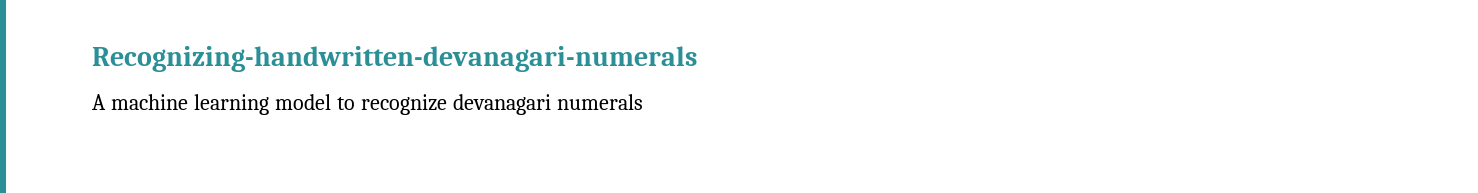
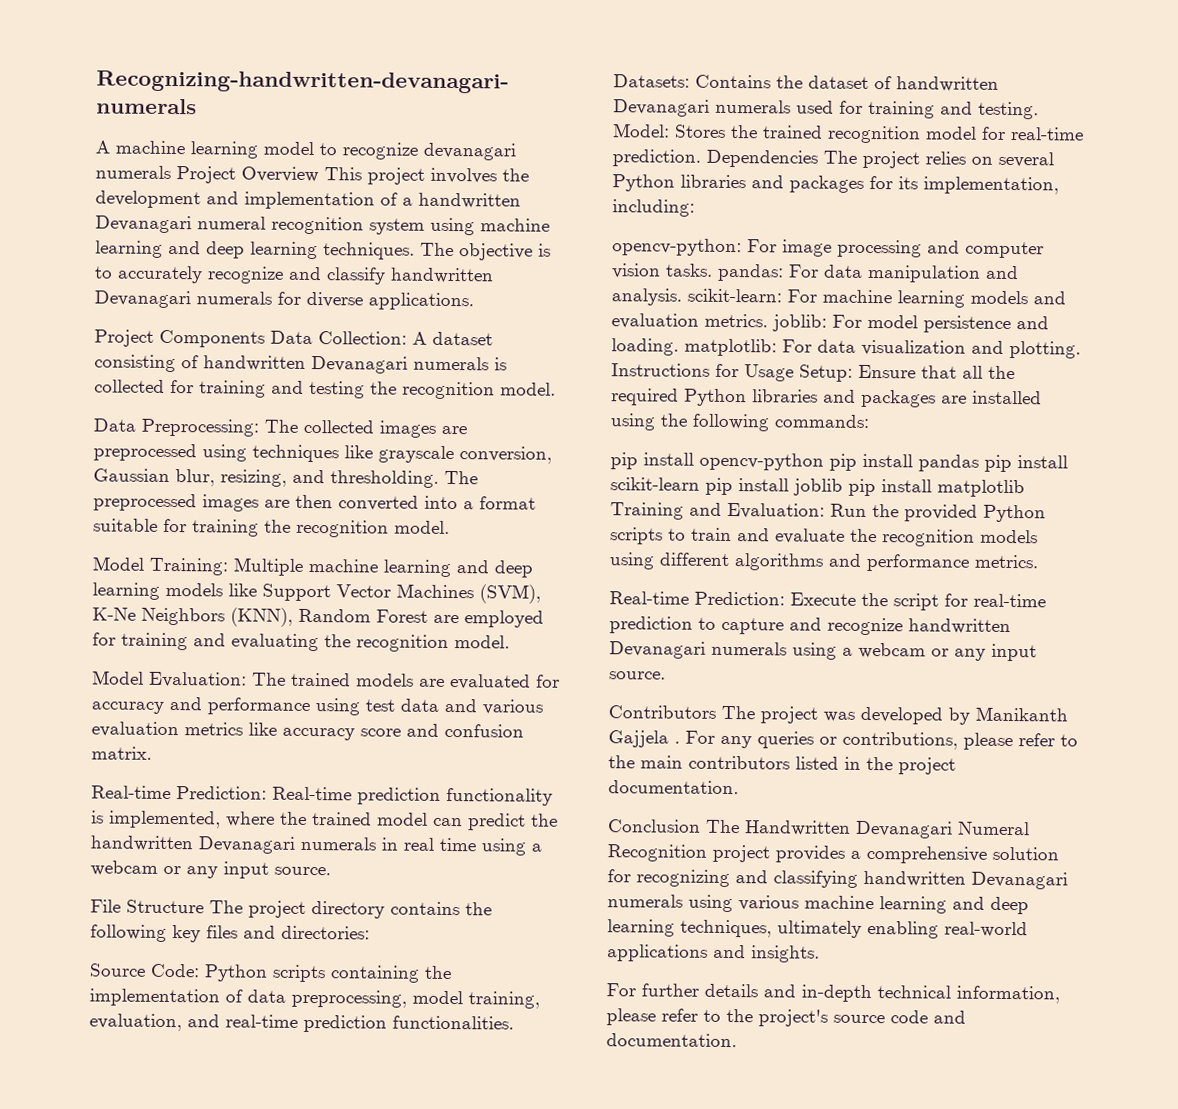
- A machine learning model to recognize devanagari numerals
+ A machine learning model to recognize devanagari numerals Project Overview This project involves the development and implementation of a handwritten Devanagari numeral recognition system using machine learning and deep learning techniques. The objective is to accurately recognize and classify handwritten Devanagari numerals for diverse applications.
+ Project Components Data Collection: A dataset consisting of handwritten Devanagari numerals is collected for training and testing the recognition model.
+ Data Preprocessing: The collected images are preprocessed using techniques like grayscale conversion, Gaussian blur, resizing, and thresholding. The preprocessed images are then converted into a format suitable for training the recognition model.
+ Model Training: Multiple machine learning and deep learning models like Support Vector Machines (SVM), K-Ne Neighbors (KNN), Random Forest are employed for training and evaluating the recognition model.
+ Model Evaluation: The trained models are evaluated for accuracy and performance using test data and various evaluation metrics like accuracy score and confusion matrix.
+ Real-time Prediction: Real-time prediction functionality is implemented, where the trained model can predict the handwritten Devanagari numerals in real time using a webcam or any input source.
+ File Structure The project directory contains the following key files and directories:
+ Source Code: Python scripts containing the implementation of data preprocessing, model training, evaluation, and real-time prediction functionalities. Datasets: Contains the dataset of handwritten Devanagari numerals used for training and testing. Model: Stores the trained recognition model for real-time prediction. Dependencies The project relies on several Python libraries and packages for its implementation, including:
+ opencv-python: For image processing and computer vision tasks. pandas: For data manipulation and analysis. scikit-learn: For machine learning models and evaluation metrics. joblib: For model persistence and loading. matplotlib: For data visualization and plotting. Instructions for Usage Setup: Ensure that all the required Python libraries and packages are installed using the following commands:
+ pip install opencv-python pip install pandas pip install scikit-learn pip install joblib pip install matplotlib Training and Evaluation: Run the provided Python scripts to train and evaluate the recognition models using different algorithms and performance metrics.
+ Real-time Prediction: Execute the script for real-time prediction to capture and recognize handwritten Devanagari numerals using a webcam or any input source.
+ Contributors The project was developed by Manikanth Gajjela . For any queries or contributions, please refer to the main contributors listed in the project documentation.
+ Conclusion The Handwritten Devanagari Numeral Recognition project provides a comprehensive solution for recognizing and classifying handwritten Devanagari numerals using various machine learning and deep learning techniques, ultimately enabling real-world applications and insights.
+ For further details and in-depth technical information, please refer to the project's source code and documentation.

